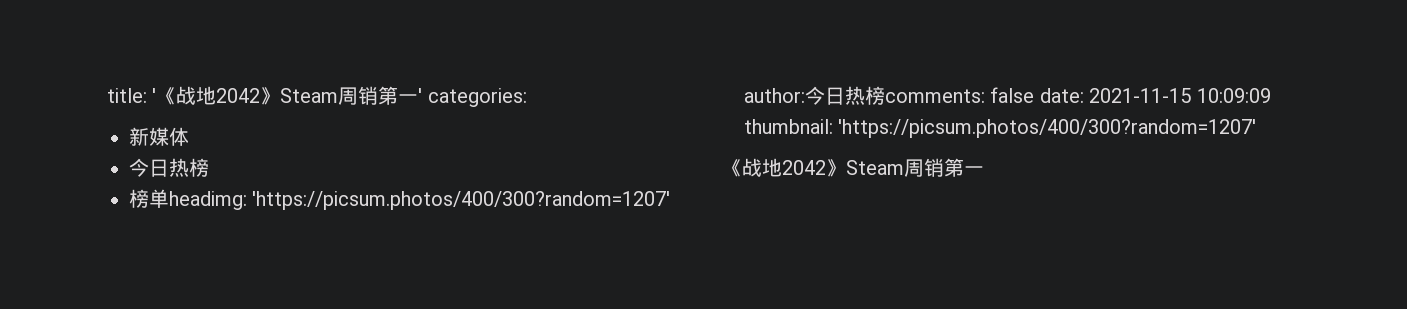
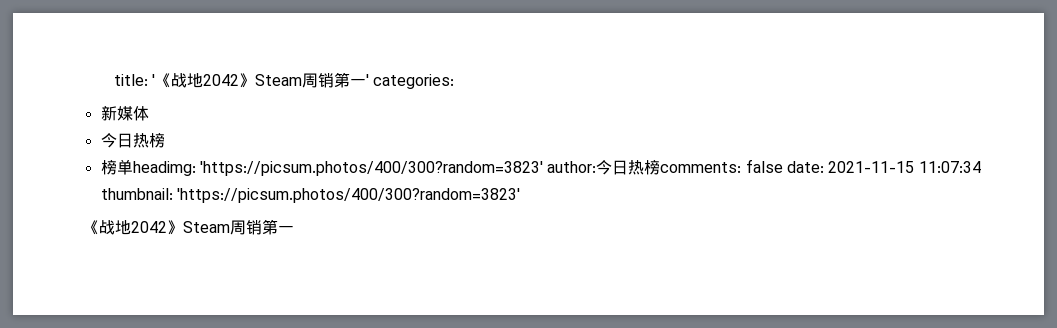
- 榜单headimg: 'https://picsum.photos/400/300?random=1207' author:今日热榜comments: false date: 2021-11-15 10:09:09 thumbnail: 'https://picsum.photos/400/300?random=1207'
+ 榜单headimg: 'https://picsum.photos/400/300?random=3823' author:今日热榜comments: false date: 2021-11-15 11:07:34 thumbnail: 'https://picsum.photos/400/300?random=3823'

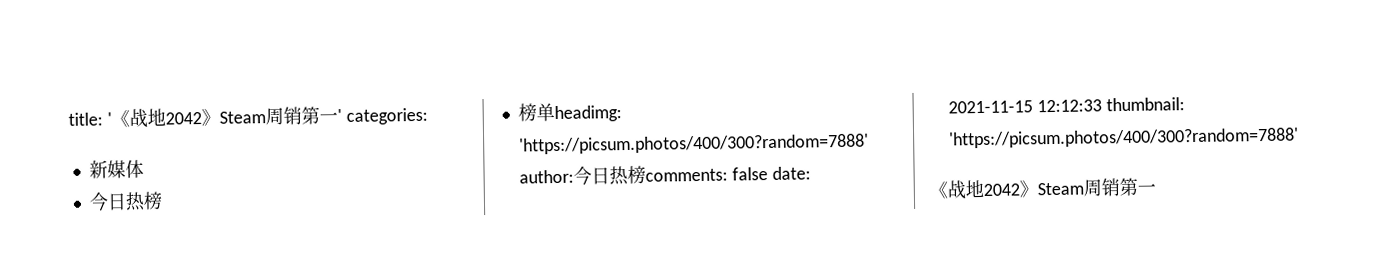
- 榜单headimg: 'https://picsum.photos/400/300?random=3823' author:今日热榜comments: false date: 2021-11-15 11:07:34 thumbnail: 'https://picsum.photos/400/300?random=3823'
+ 榜单headimg: 'https://picsum.photos/400/300?random=7888' author:今日热榜comments: false date: 2021-11-15 12:12:33 thumbnail: 'https://picsum.photos/400/300?random=7888'

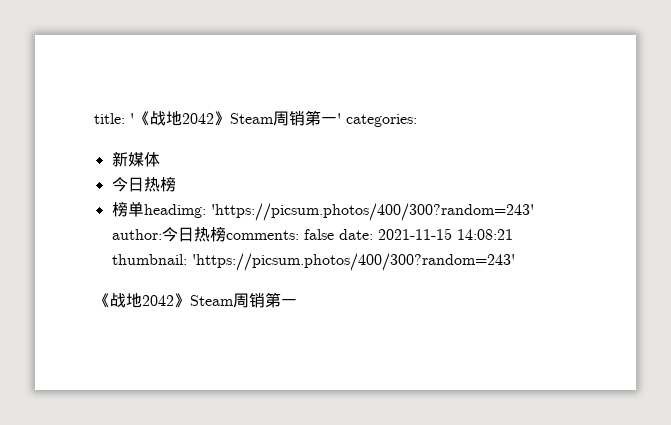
- 榜单headimg: 'https://picsum.photos/400/300?random=7888' author:今日热榜comments: false date: 2021-11-15 12:12:33 thumbnail: 'https://picsum.photos/400/300?random=7888'
+ 榜单headimg: 'https://picsum.photos/400/300?random=243' author:今日热榜comments: false date: 2021-11-15 14:08:21 thumbnail: 'https://picsum.photos/400/300?random=243'

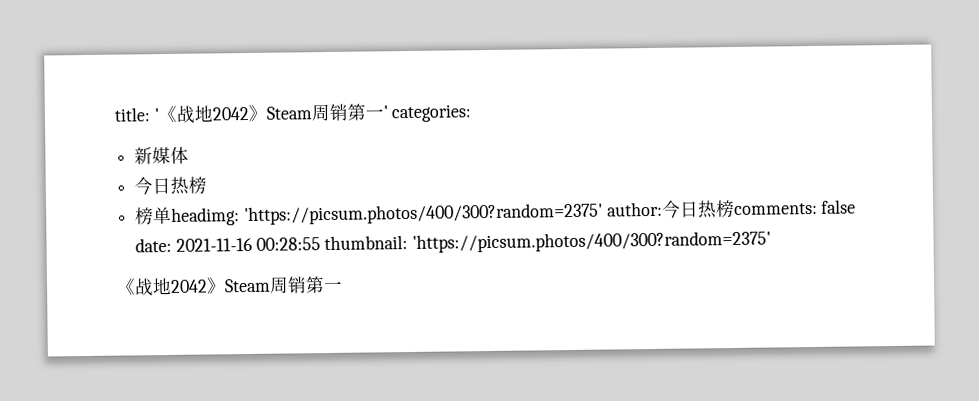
- 榜单headimg: 'https://picsum.photos/400/300?random=243' author:今日热榜comments: false date: 2021-11-15 14:08:21 thumbnail: 'https://picsum.photos/400/300?random=243'
+ 榜单headimg: 'https://picsum.photos/400/300?random=2375' author:今日热榜comments: false date: 2021-11-16 00:28:55 thumbnail: 'https://picsum.photos/400/300?random=2375'

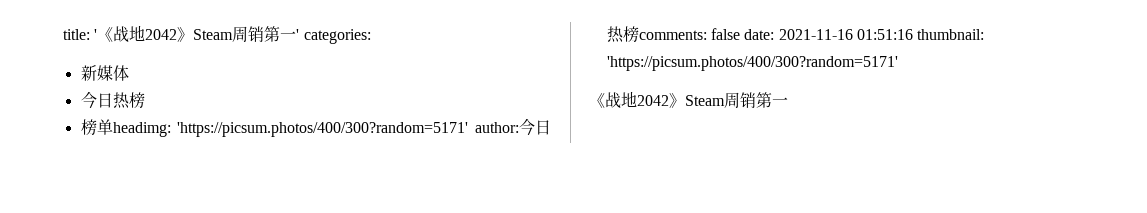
- 榜单headimg: 'https://picsum.photos/400/300?random=2375' author:今日热榜comments: false date: 2021-11-16 00:28:55 thumbnail: 'https://picsum.photos/400/300?random=2375'
+ 榜单headimg: 'https://picsum.photos/400/300?random=5171' author:今日热榜comments: false date: 2021-11-16 01:51:16 thumbnail: 'https://picsum.photos/400/300?random=5171'

